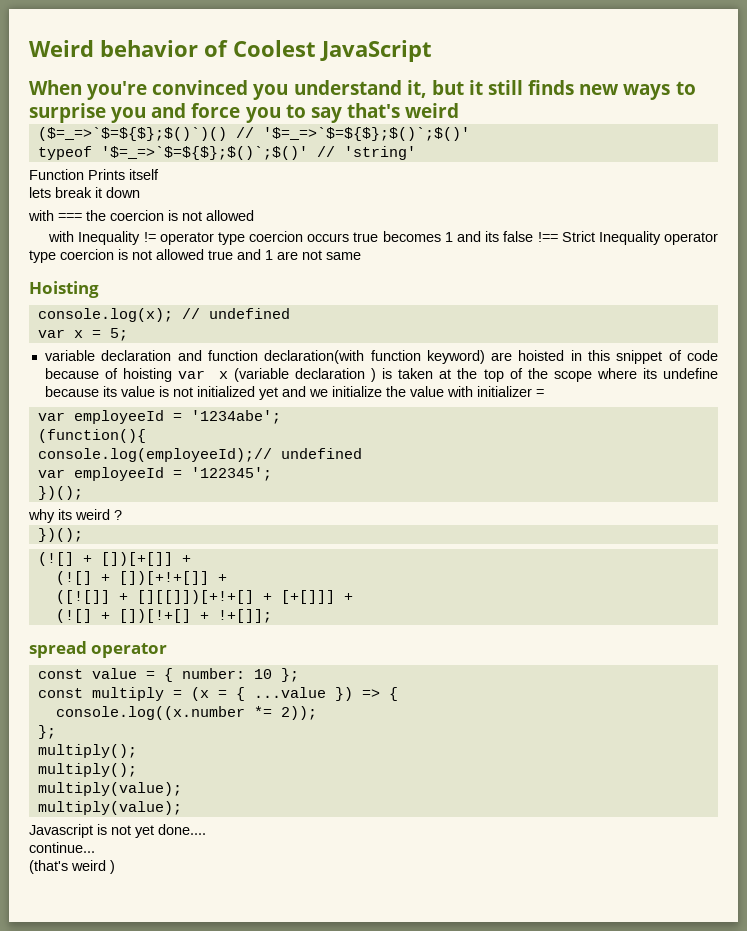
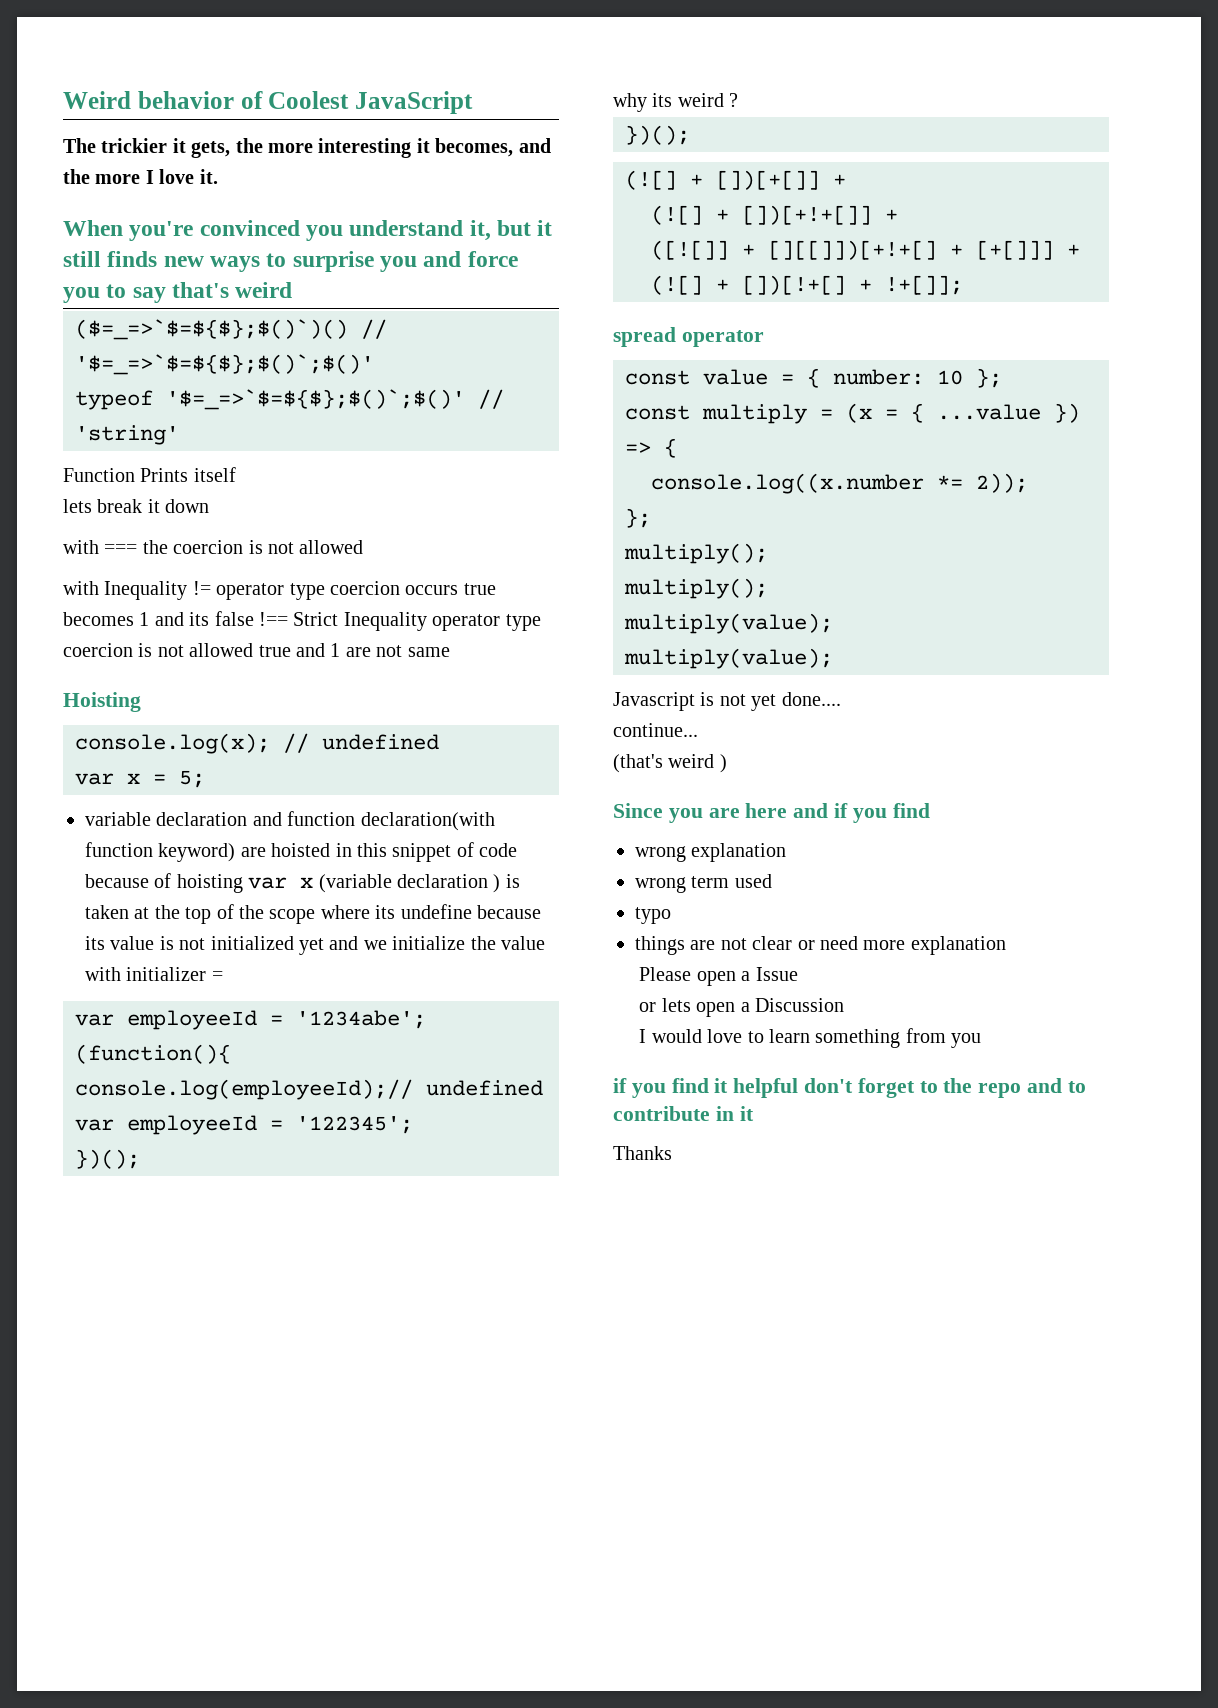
+ The trickier it gets, the more interesting it becomes, and the more I love it.
+ Since you are here and if you find
+ wrong explanation
+ wrong term used
+ typo
+ things are not clear or need more explanation
+ Please open a Issue
+ or lets open a Discussion
+ I would love to learn something from you
+ if you find it helpful don't forget to the repo and to contribute in it
+ Thanks

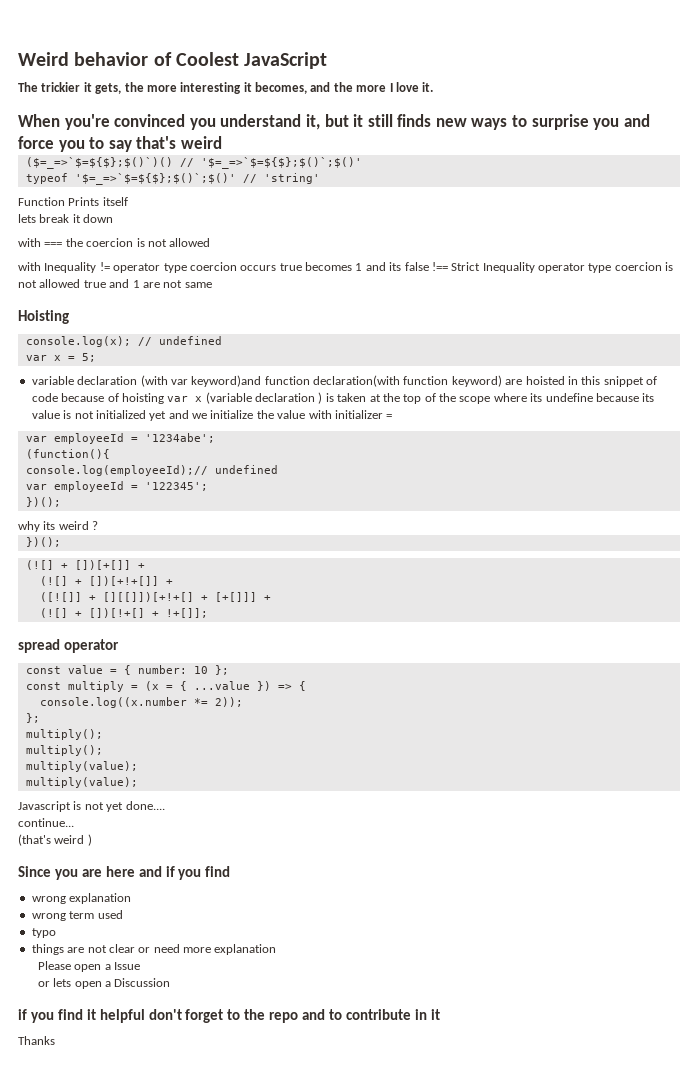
- variable declaration and function declaration(with function keyword) are hoisted in this snippet of code because of hoisting var x (variable declaration ) is taken at the top of the scope where its undefine because its value is not initialized yet and we initialize the value with initializer =
+ variable declaration (with var keyword)and function declaration(with function keyword) are hoisted in this snippet of code because of hoisting var x (variable declaration ) is taken at the top of the scope where its undefine because its value is not initialized yet and we initialize the value with initializer =
- I would love to learn something from you

